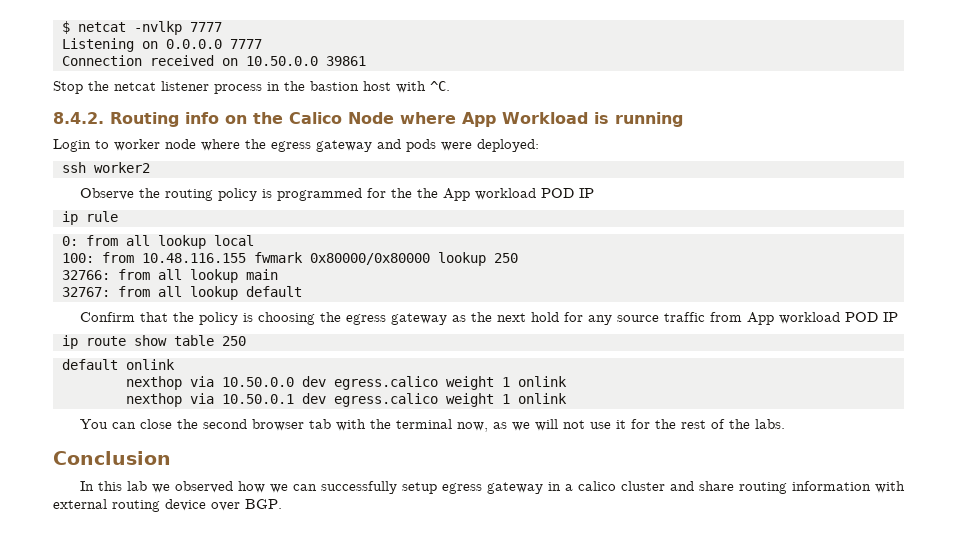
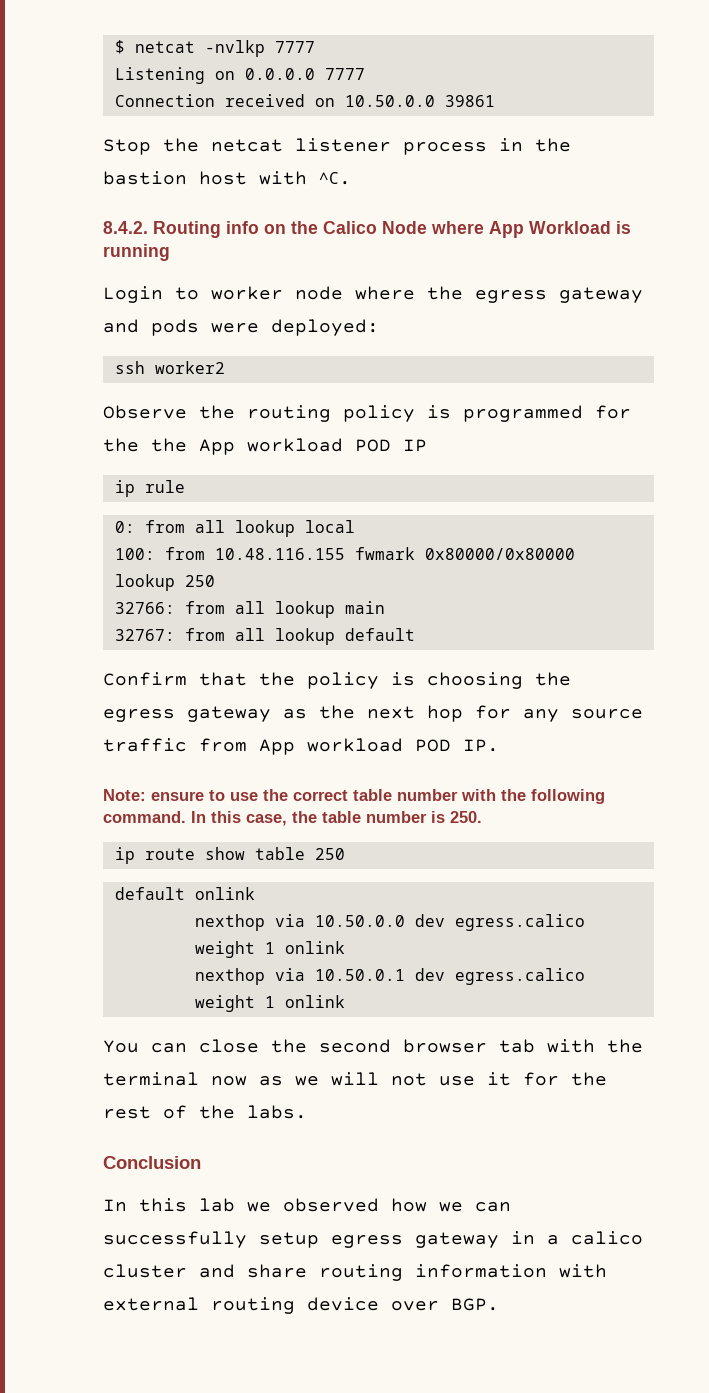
- Confirm that the policy is choosing the egress gateway as the next hold for any source traffic from App workload POD IP
+ Confirm that the policy is choosing the egress gateway as the next hop for any source traffic from App workload POD IP.
+ Note: ensure to use the correct table number with the following command. In this case, the table number is 250.
- You can close the second browser tab with the terminal now, as we will not use it for the rest of the labs.
+ You can close the second browser tab with the terminal now as we will not use it for the rest of the labs.

